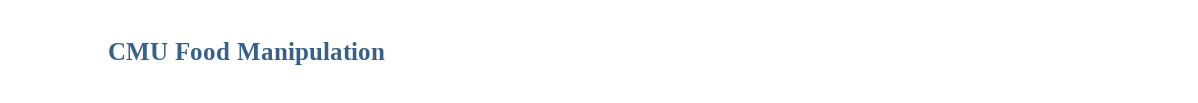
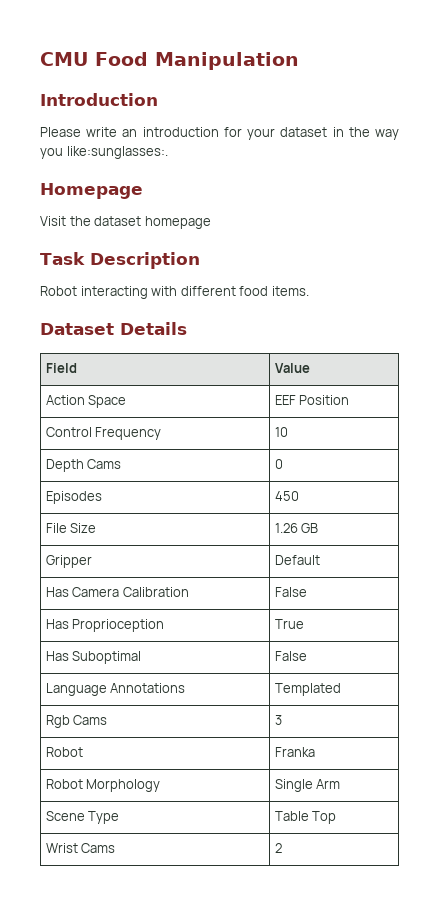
+ Introduction
+ Please write an introduction for your dataset in the way you like:sunglasses:.
+ Homepage
+ Visit the dataset homepage
+ Task Description
+ Robot interacting with different food items.
+ Dataset Details
+ Field | Value
+ Action Space | EEF Position
+ Control Frequency | 10
+ Depth Cams | 0
+ Episodes | 450
+ File Size | 1.26 GB
+ Gripper | Default
+ Has Camera Calibration | False
+ Has Proprioception | True
+ Has Suboptimal | False
+ Language Annotations | Templated
+ Rgb Cams | 3
+ Robot | Franka
+ Robot Morphology | Single Arm
+ Scene Type | Table Top
+ Wrist Cams | 2

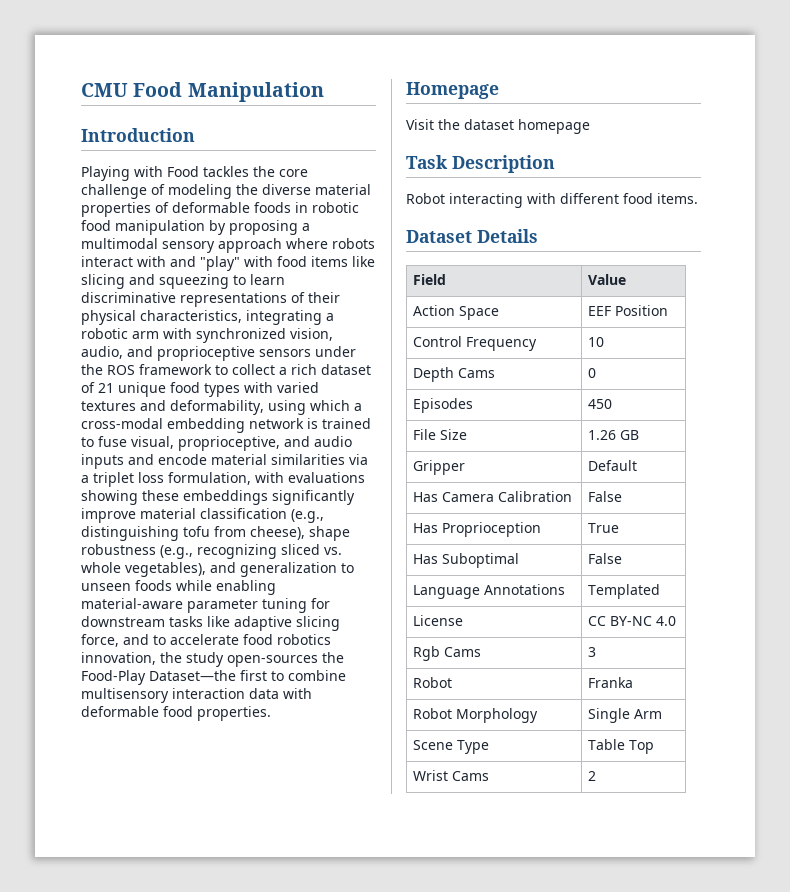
- Please write an introduction for your dataset in the way you like:sunglasses:.
+ Playing with Food tackles the core challenge of modeling the diverse material properties of deformable foods in robotic food manipulation by proposing a multimodal sensory approach where robots interact with and "play" with food items like slicing and squeezing to learn discriminative representations of their physical characteristics, integrating a robotic arm with synchronized vision, audio, and proprioceptive sensors under the ROS framework to collect a rich dataset of 21 unique food types with varied textures and deformability, using which a cross-modal embedding network is trained to fuse visual, proprioceptive, and audio inputs and encode material similarities via a triplet loss formulation, with evaluations showing these embeddings significantly improve material classification (e.g., distinguishing tofu from cheese), shape robustness (e.g., recognizing sliced vs. whole vegetables), and generalization to unseen foods while enabling material-aware parameter tuning for downstream tasks like adaptive slicing force, and to accelerate food robotics innovation, the study open-sources the Food-Play Dataset—the first to combine multisensory interaction data with deformable food properties.
+ License | CC BY-NC 4.0

